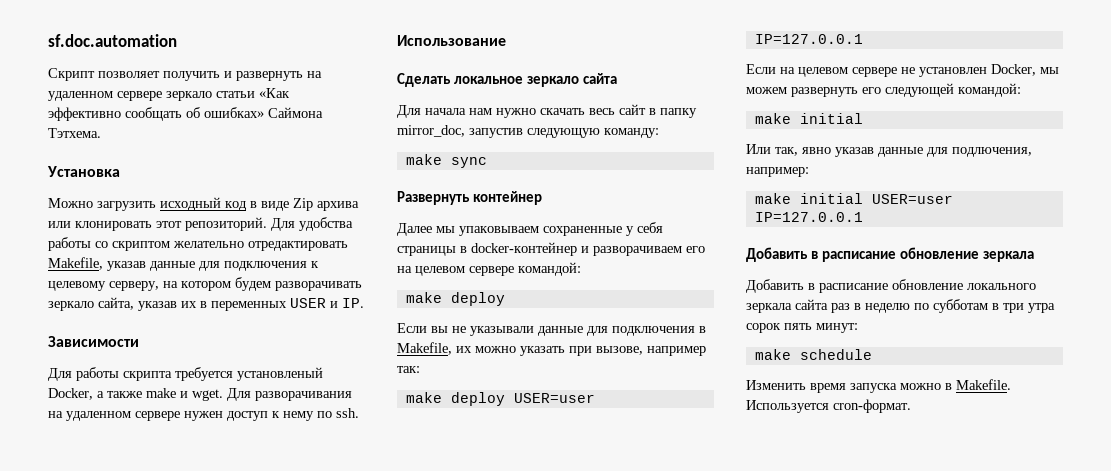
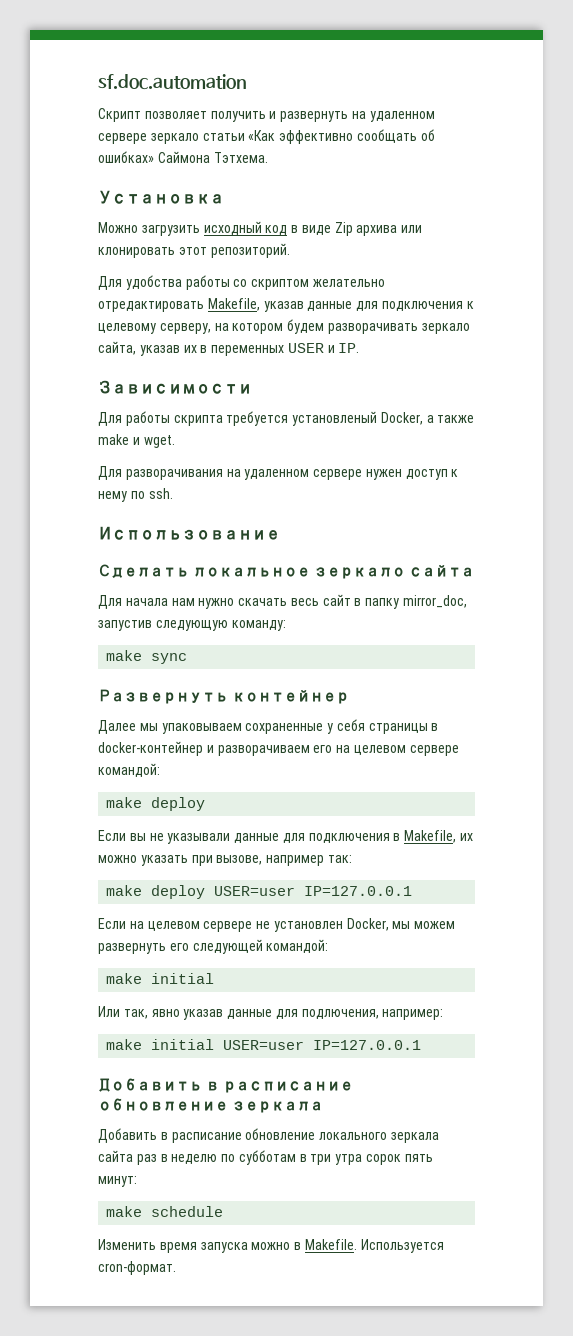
- Можно загрузить исходный код в виде Zip архива или клонировать этот репозиторий. Для удобства работы со скриптом желательно отредактировать Makefile, указав данные для подключения к целевому серверу, на котором будем разворачивать зеркало сайта, указав их в переменных USER и IP.
+ Можно загрузить исходный код в виде Zip архива или клонировать этот репозиторий.
+ Для удобства работы со скриптом желательно отредактировать Makefile, указав данные для подключения к целевому серверу, на котором будем разворачивать зеркало сайта, указав их в переменных USER и IP.
- Для работы скрипта требуется установленый Docker, а также make и wget. Для разворачивания на удаленном сервере нужен доступ к нему по ssh.
+ Для работы скрипта требуется установленый Docker, а также make и wget.
+ Для разворачивания на удаленном сервере нужен доступ к нему по ssh.

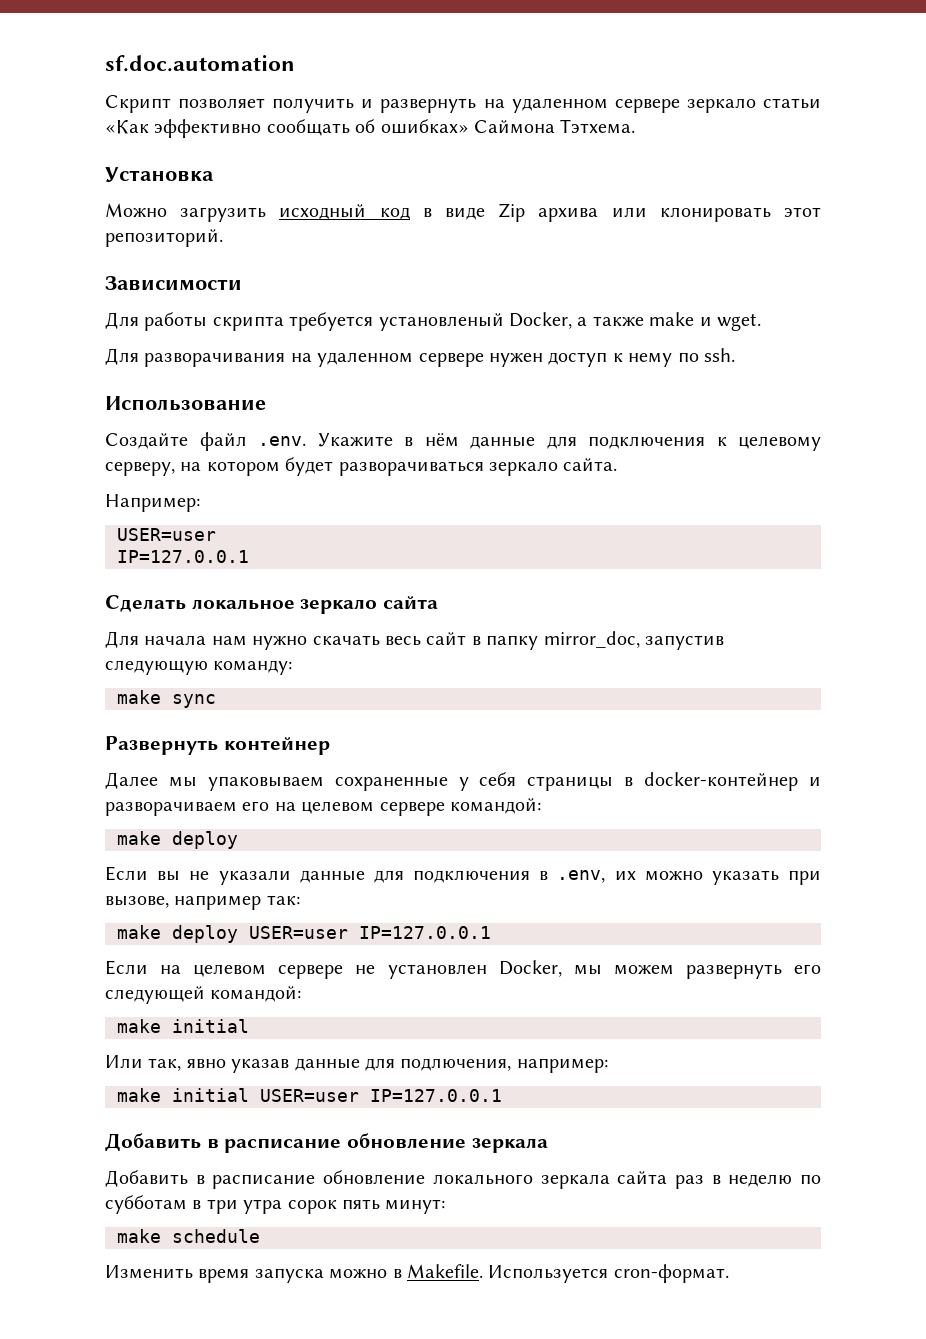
- Для удобства работы со скриптом желательно отредактировать Makefile, указав данные для подключения к целевому серверу, на котором будем разворачивать зеркало сайта, указав их в переменных USER и IP.
+ Создайте файл .env. Укажите в нём данные для подключения к целевому серверу, на котором будет разворачиваться зеркало сайта.
+ Например:
+ USER=user
+ IP=127.0.0.1
- Если вы не указывали данные для подключения в Makefile, их можно указать при вызове, например так:
+ Если вы не указали данные для подключения в .env, их можно указать при вызове, например так:

